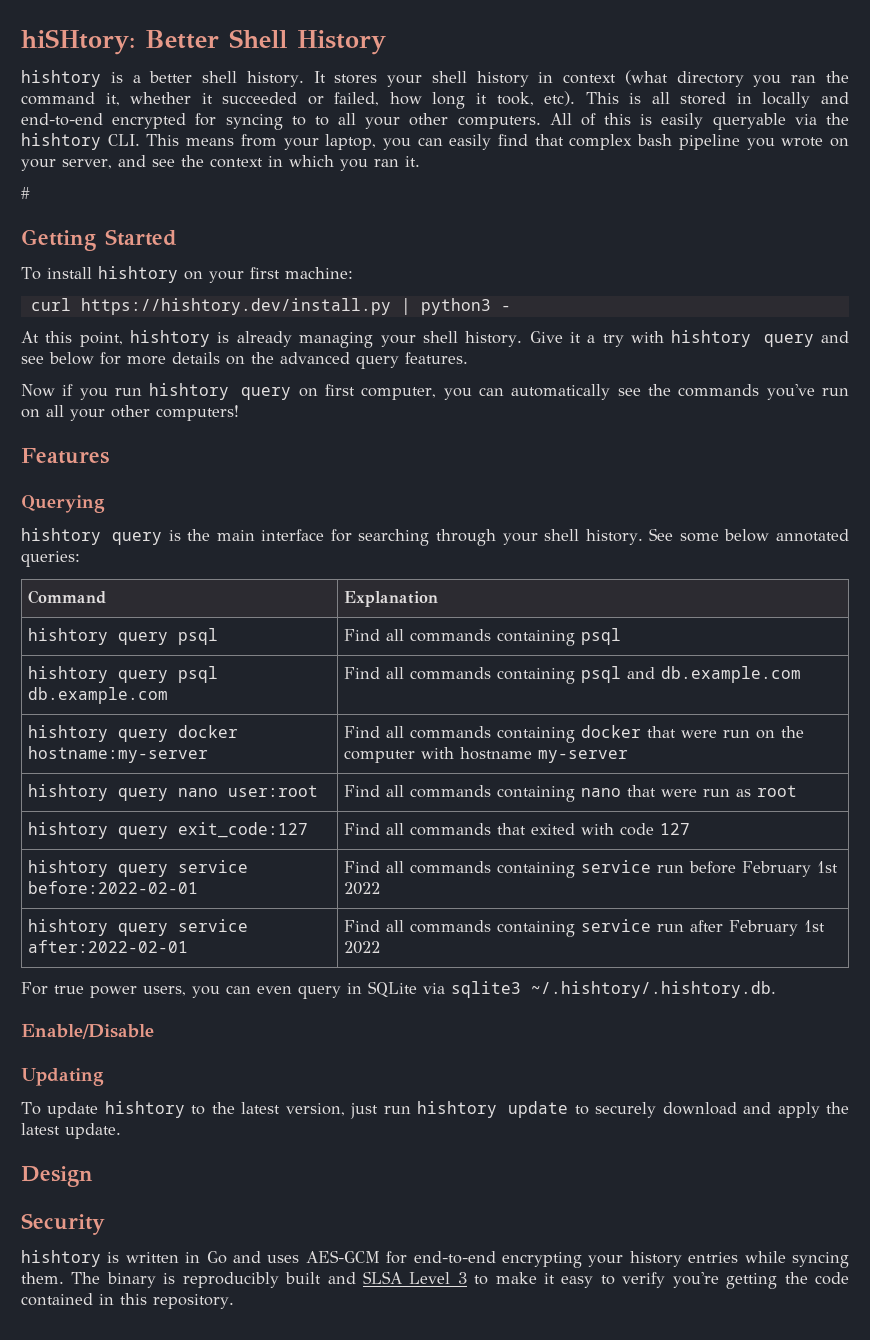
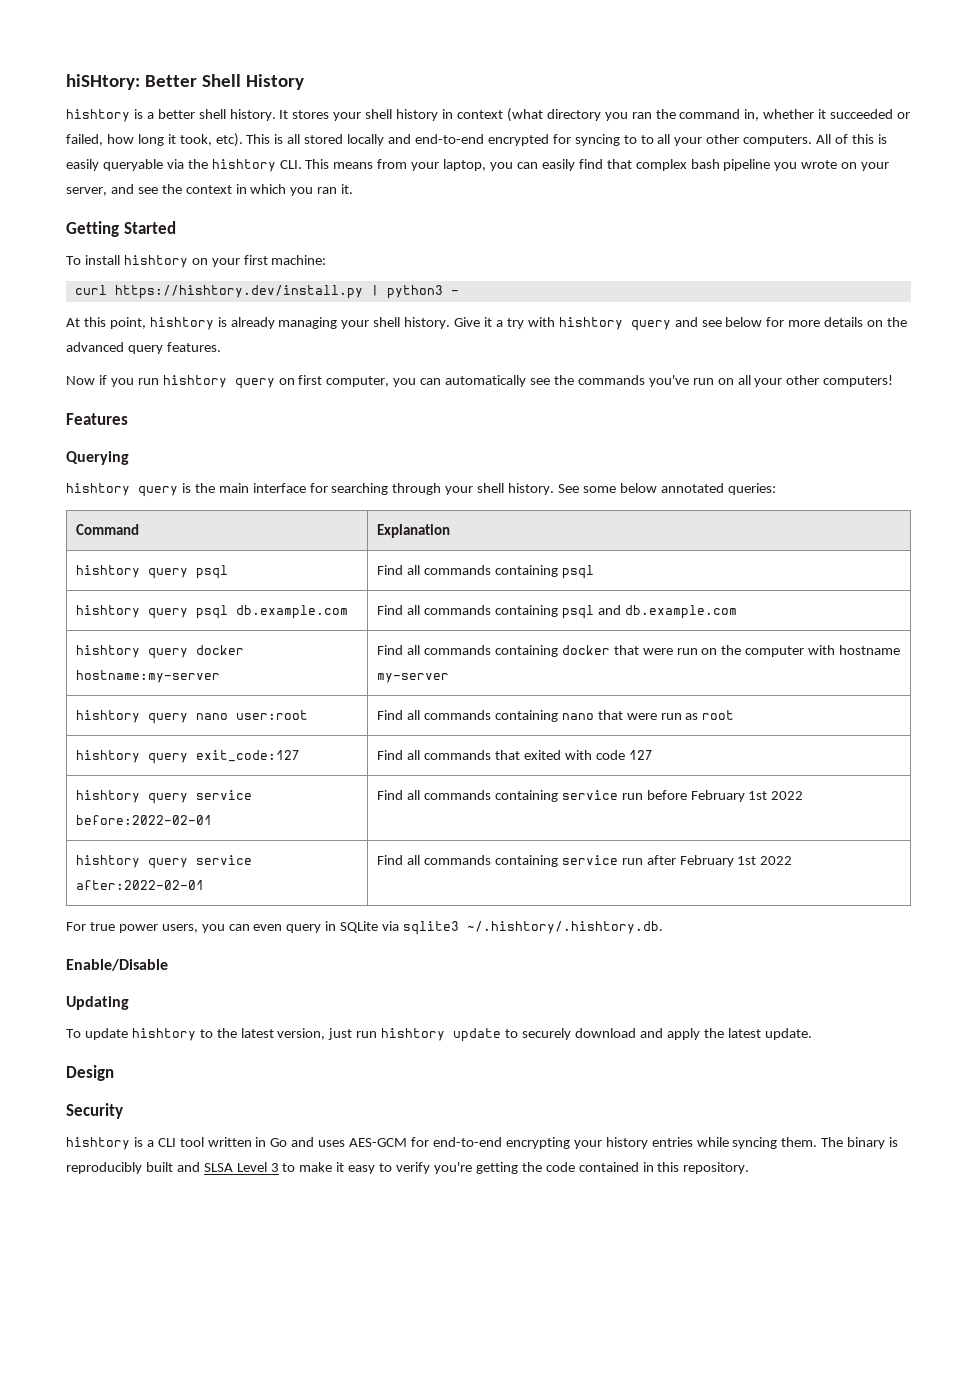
- It stores your shell history in context (what directory you ran the command it, whether it succeeded or failed, how long it took, etc).
+ It stores your shell history in context (what directory you ran the command in, whether it succeeded or failed, how long it took, etc).
- This is all stored in locally and end-to-end encrypted for syncing to to all your other computers.
+ This is all stored locally and end-to-end encrypted for syncing to to all your other computers.
- #
- hishtory is written in Go and uses AES-GCM for end-to-end encrypting your history entries while syncing them.
+ hishtory is a CLI tool written in Go and uses AES-GCM for end-to-end encrypting your history entries while syncing them.

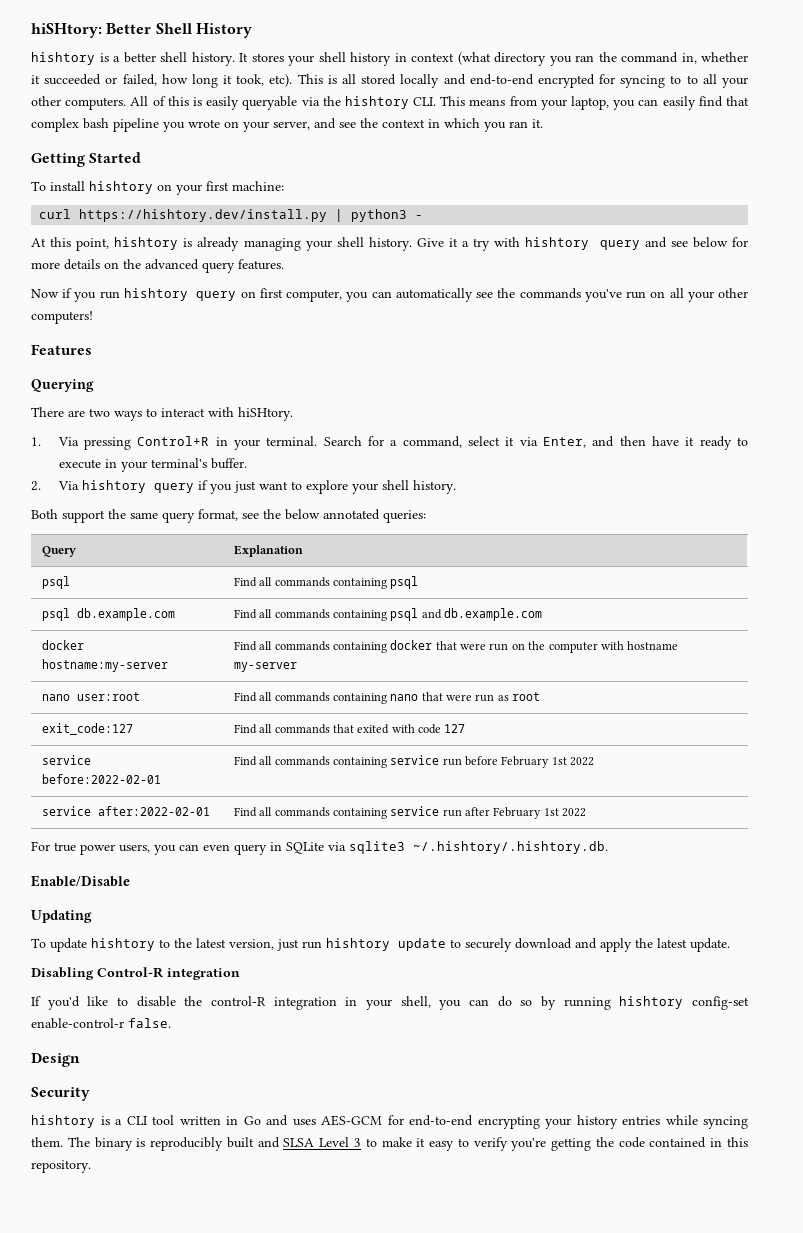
- hishtory query is the main interface for searching through your shell history. See some below annotated queries:
+ There are two ways to interact with hiSHtory.
+ 1. Via pressing Control+R in your terminal. Search for a command, select it via Enter, and then have it ready to execute in your terminal's buffer.
+ 2. Via hishtory query if you just want to explore your shell history.
+ Both support the same query format, see the below annotated queries:
- Command | Explanation
+ Query | Explanation
- hishtory query psql | Find all commands containing psql
+ psql | Find all commands containing psql
- hishtory query psql db.example.com | Find all commands containing psql and db.example.com
+ psql db.example.com | Find all commands containing psql and db.example.com
- hishtory query docker hostname:my-server | Find all commands containing docker that were run on the computer with hostname my-server
+ docker hostname:my-server | Find all commands containing docker that were run on the computer with hostname my-server
- hishtory query nano user:root | Find all commands containing nano that were run as root
+ nano user:root | Find all commands containing nano that were run as root
- hishtory query exit_code:127 | Find all commands that exited with code 127
+ exit_code:127 | Find all commands that exited with code 127
- hishtory query service before:2022-02-01 | Find all commands containing service run before February 1st 2022
+ service before:2022-02-01 | Find all commands containing service run before February 1st 2022
- hishtory query service after:2022-02-01 | Find all commands containing service run after February 1st 2022
+ service after:2022-02-01 | Find all commands containing service run after February 1st 2022
+ Disabling Control-R integration
+ If you'd like to disable the control-R integration in your shell, you can do so by running hishtory config-set enable-control-r false.

